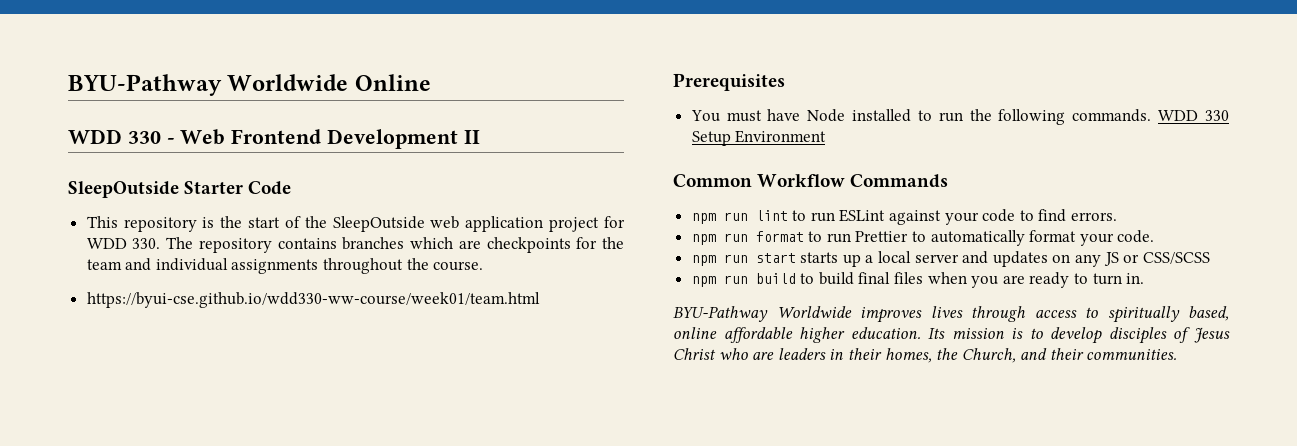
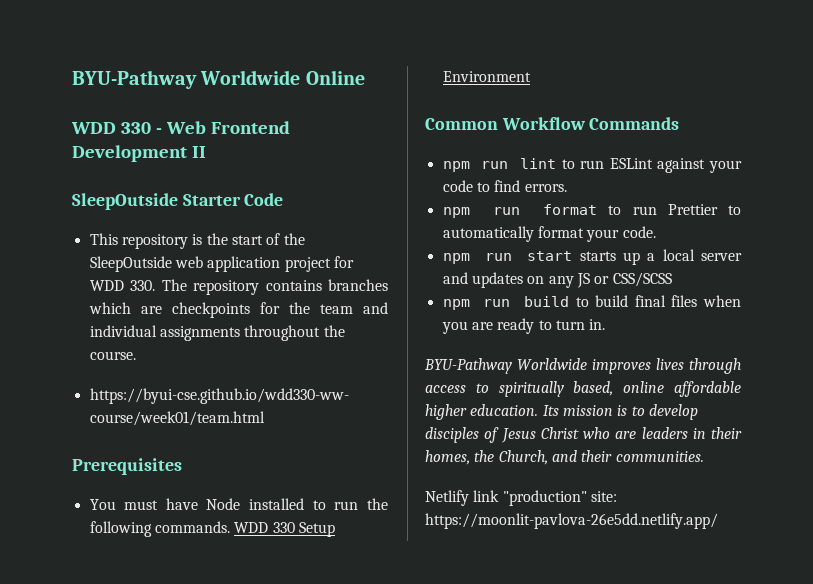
+ Netlify link "production" site: https://moonlit-pavlova-26e5dd.netlify.app/

